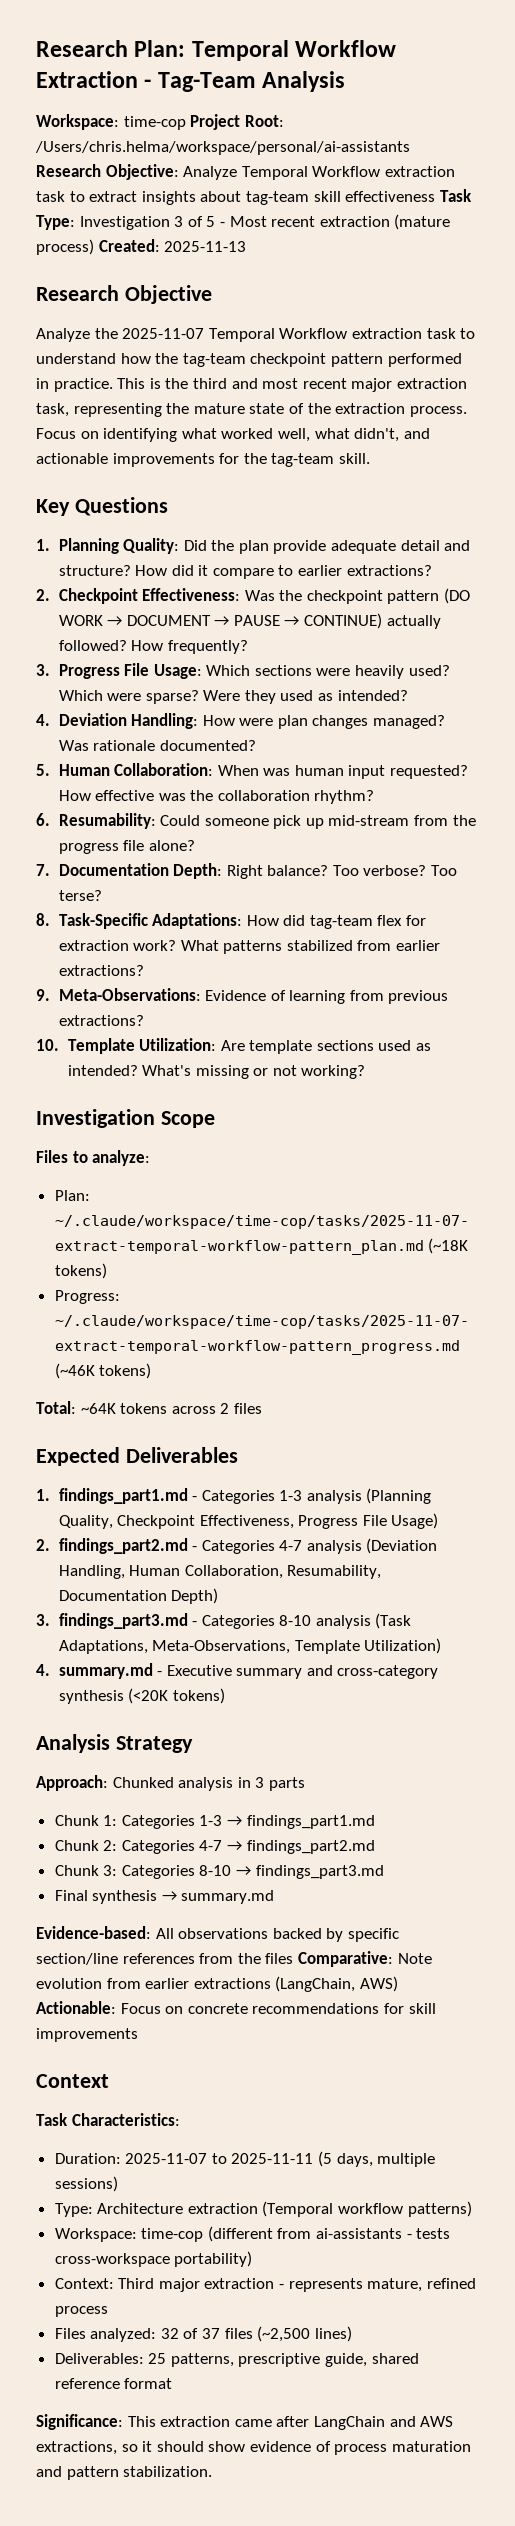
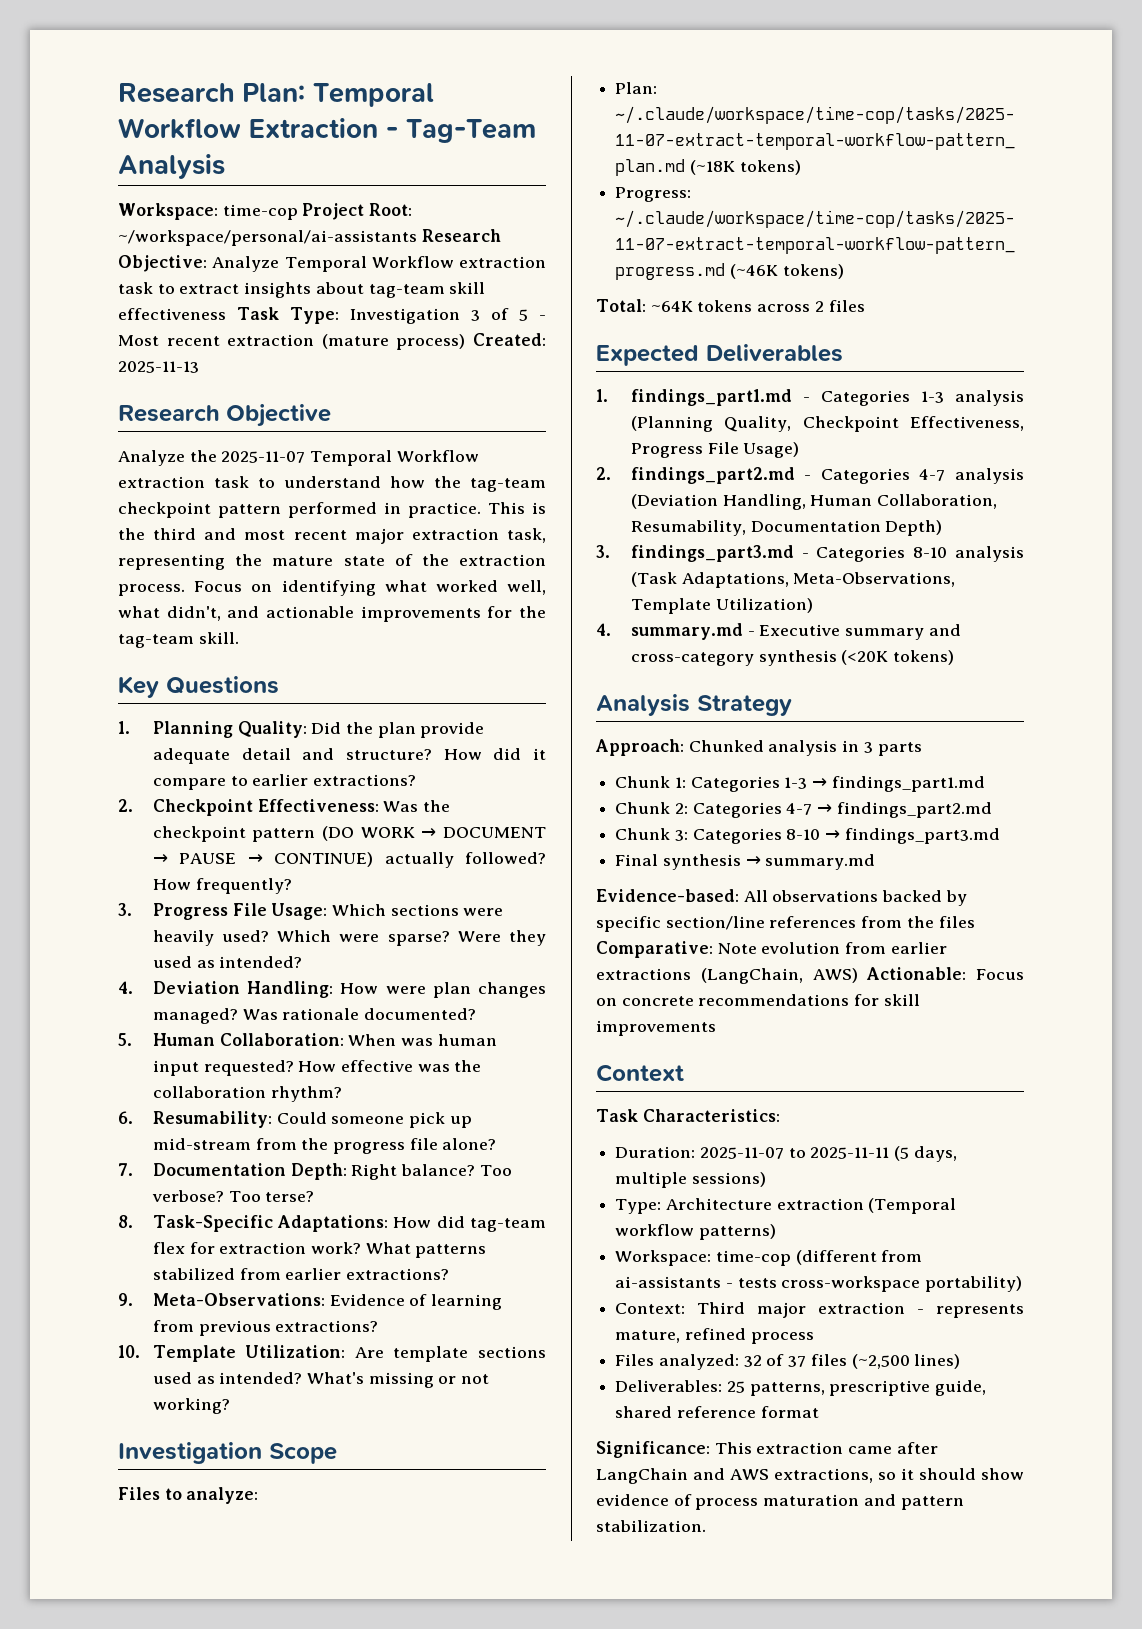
- Workspace: time-cop Project Root: /Users/chris.helma/workspace/personal/ai-assistants Research Objective: Analyze Temporal Workflow extraction task to extract insights about tag-team skill effectiveness Task Type: Investigation 3 of 5 - Most recent extraction (mature process) Created: 2025-11-13
+ Workspace: time-cop Project Root: ~/workspace/personal/ai-assistants Research Objective: Analyze Temporal Workflow extraction task to extract insights about tag-team skill effectiveness Task Type: Investigation 3 of 5 - Most recent extraction (mature process) Created: 2025-11-13

